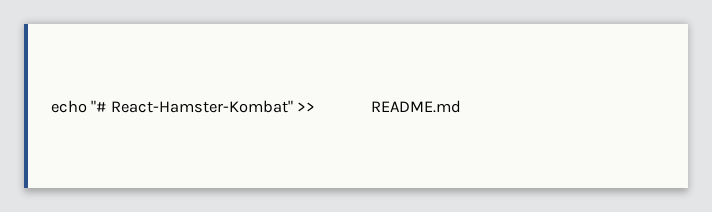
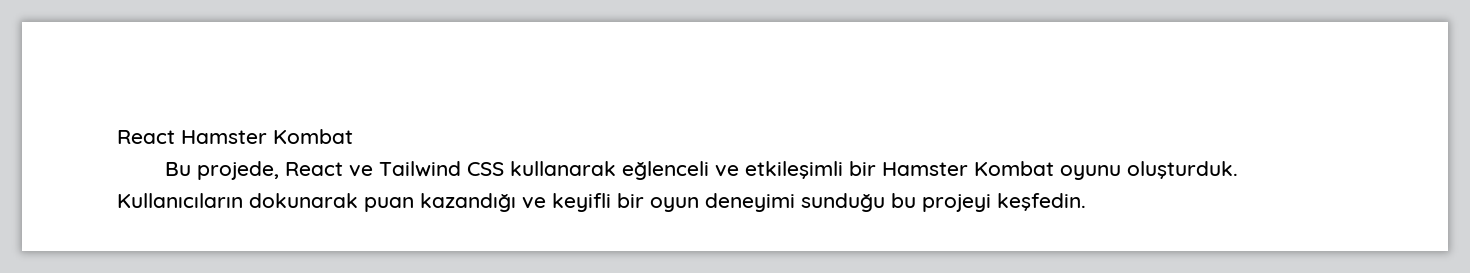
- echo "# React-Hamster-Kombat" >> README.md
+ React Hamster Kombat
+ Bu projede, React ve Tailwind CSS kullanarak eğlenceli ve etkileşimli bir Hamster Kombat oyunu oluşturduk. Kullanıcıların dokunarak puan kazandığı ve keyifli bir oyun deneyimi sunduğu bu projeyi keşfedin.

